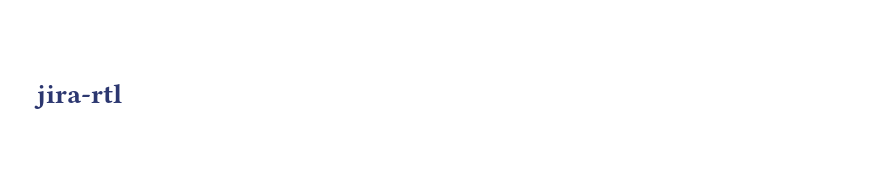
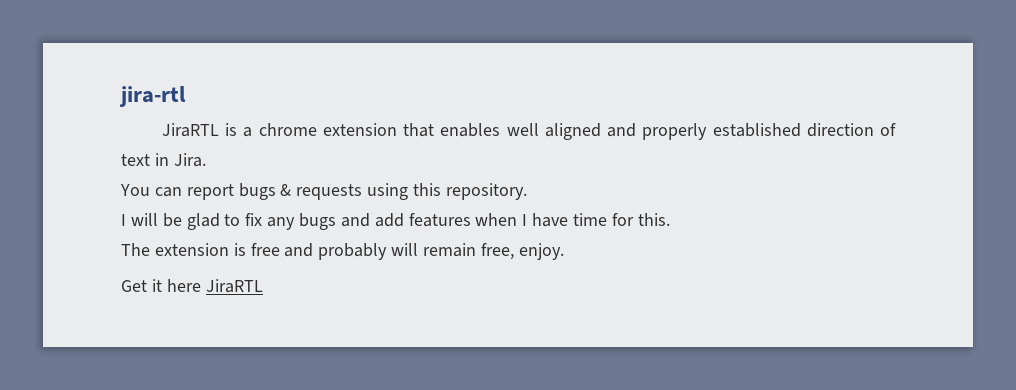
+ JiraRTL is a chrome extension that enables well aligned and properly established direction of text in Jira.
+ You can report bugs & requests using this repository.
+ I will be glad to fix any bugs and add features when I have time for this.
+ The extension is free and probably will remain free, enjoy.
+ Get it here JiraRTL

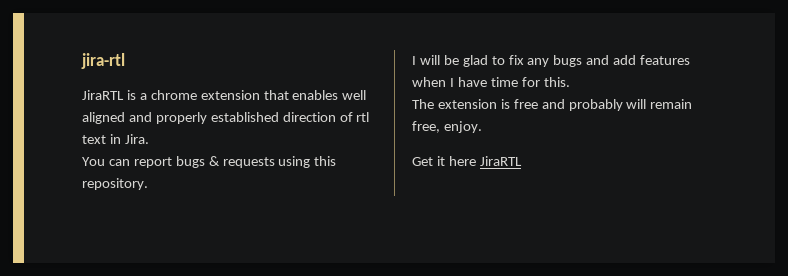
- JiraRTL is a chrome extension that enables well aligned and properly established direction of text in Jira.
+ JiraRTL is a chrome extension that enables well aligned and properly established direction of rtl text in Jira.

